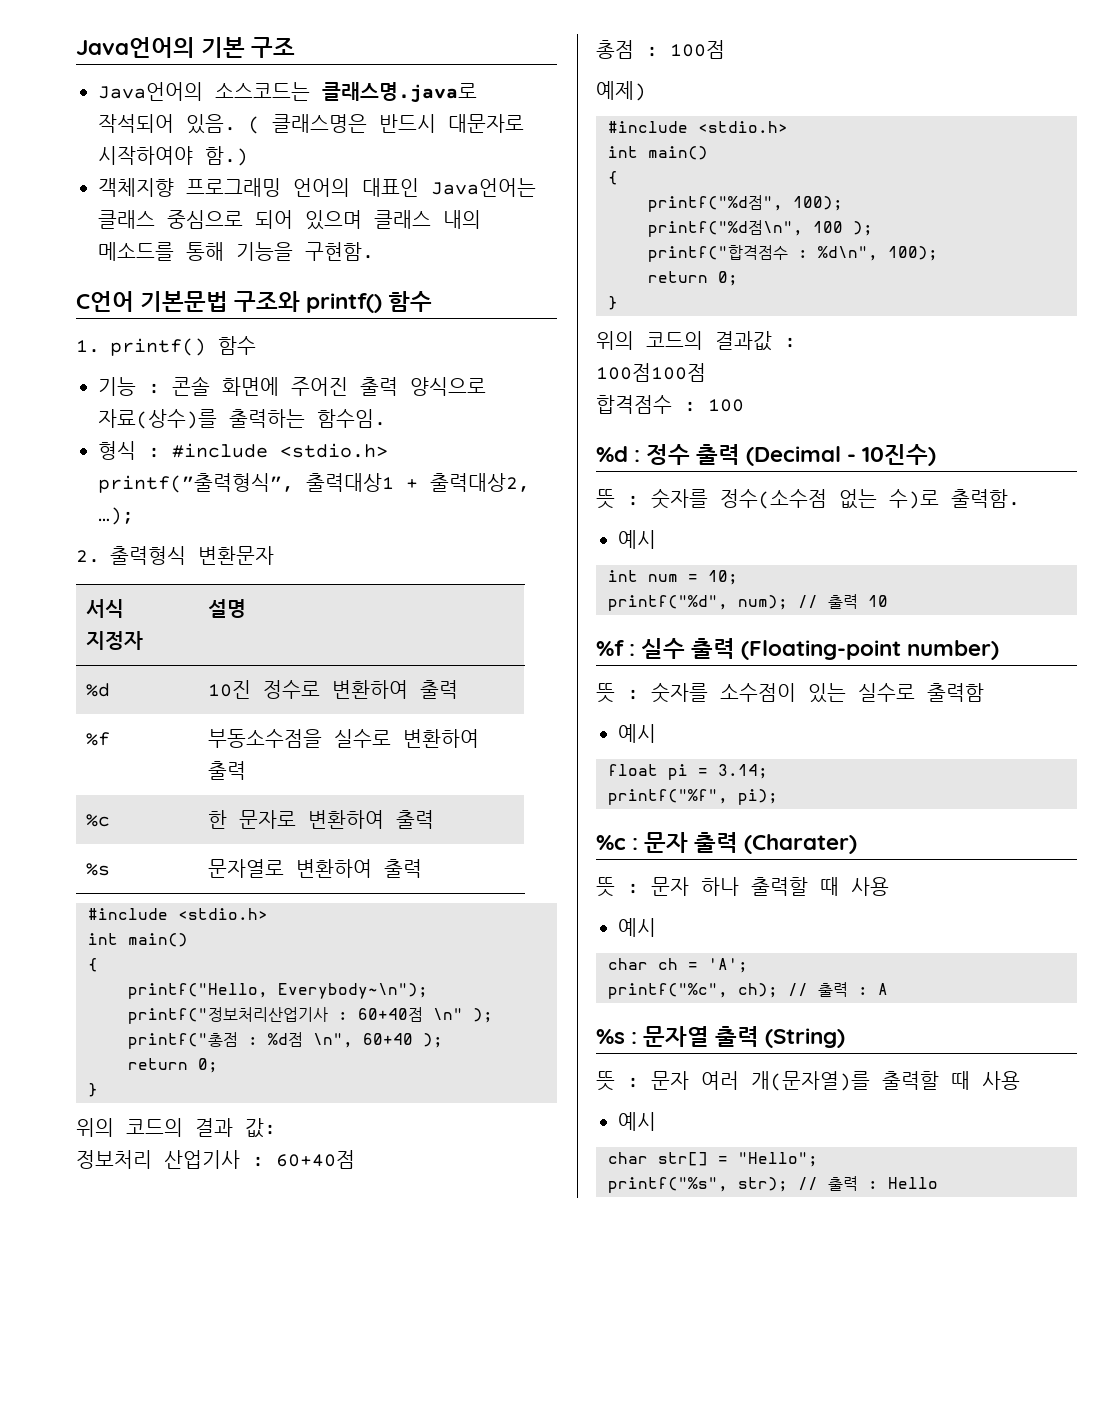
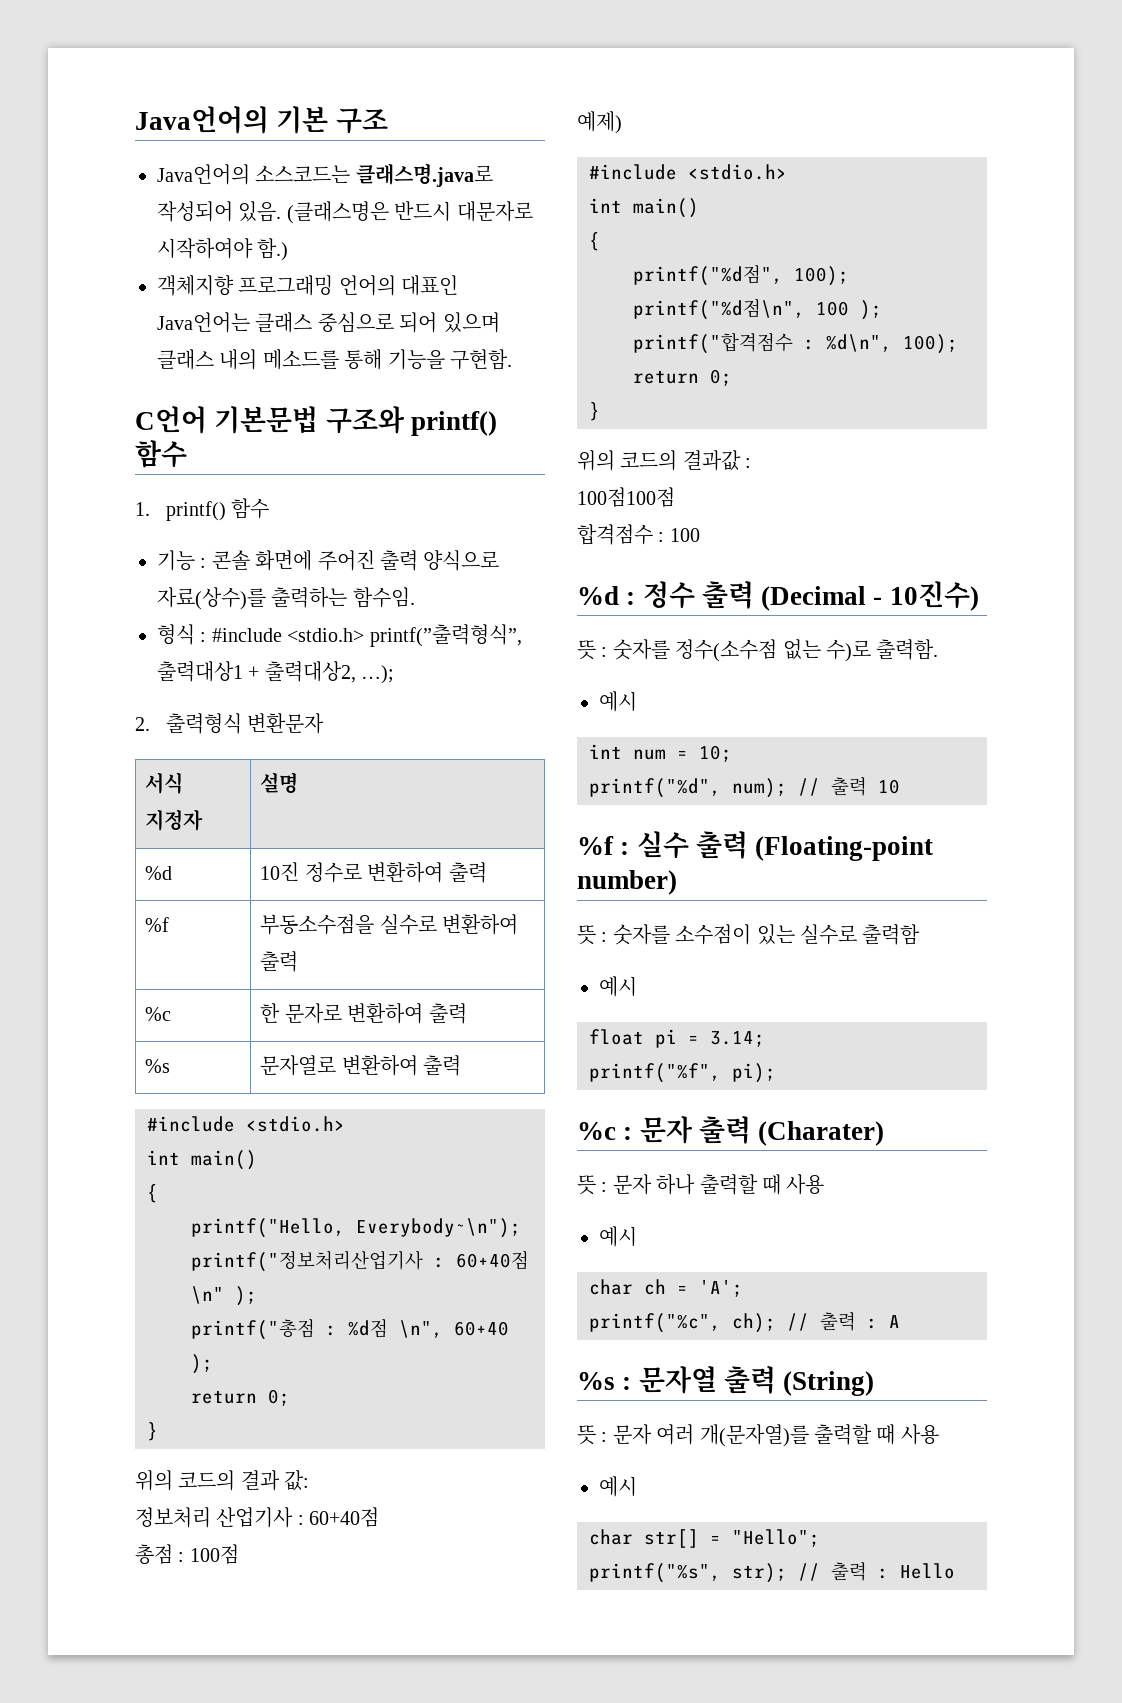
- Java언어의 소스코드는 클래스명.java로 작석되어 있음. ( 클래스명은 반드시 대문자로 시작하여야 함.)
+ Java언어의 소스코드는 클래스명.java로 작성되어 있음. (클래스명은 반드시 대문자로 시작하여야 함.)

